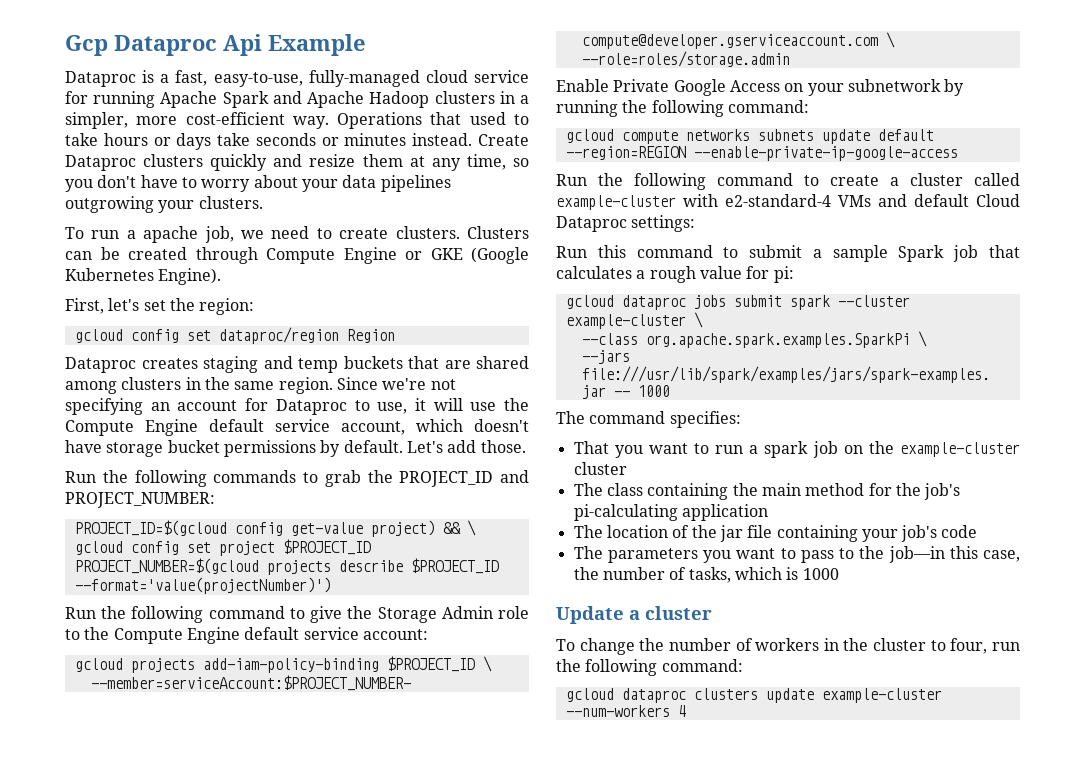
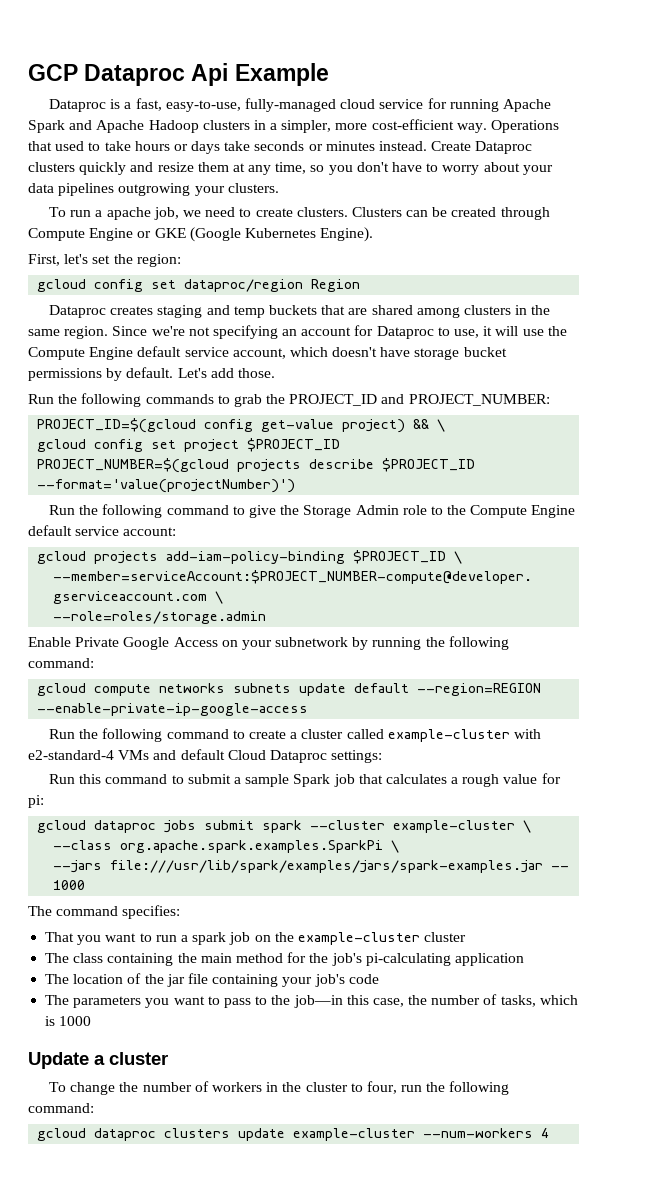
- Gcp Dataproc Api Example
+ GCP Dataproc Api Example

